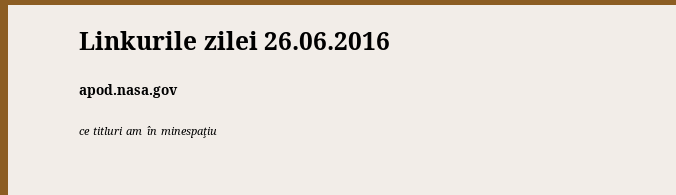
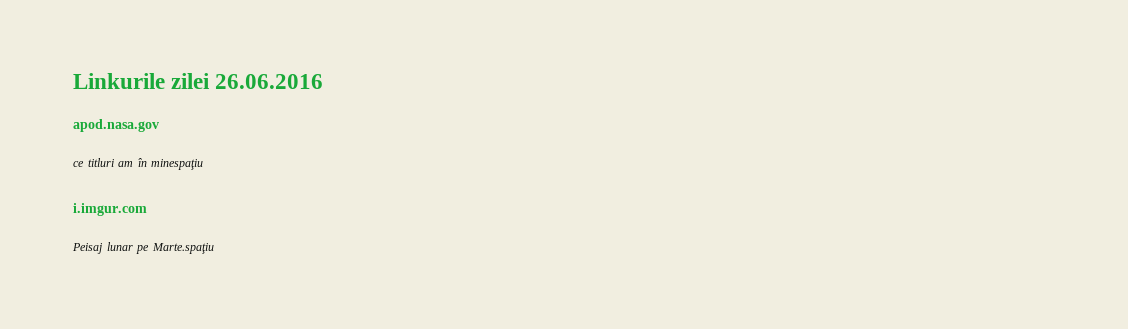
+ i.imgur.com
+ Peisaj lunar pe Marte.spaţiu

